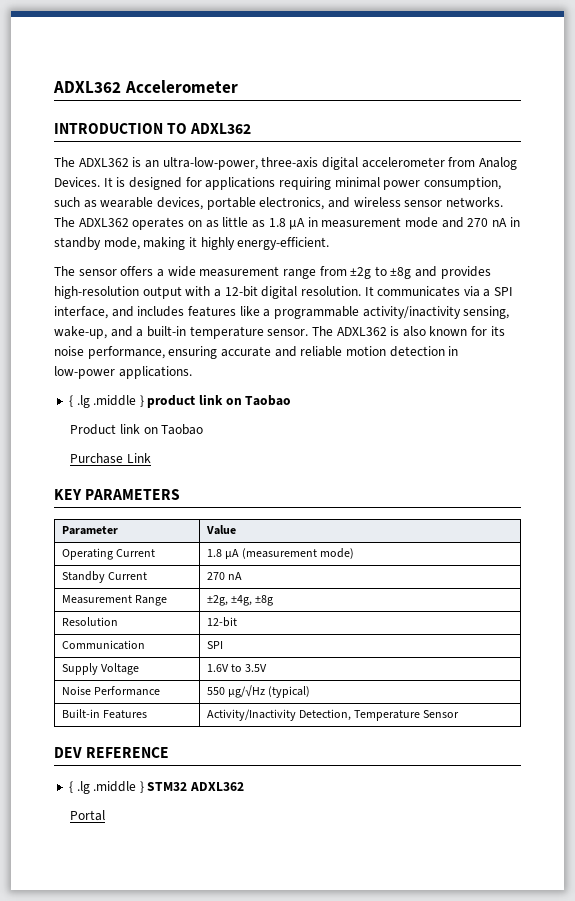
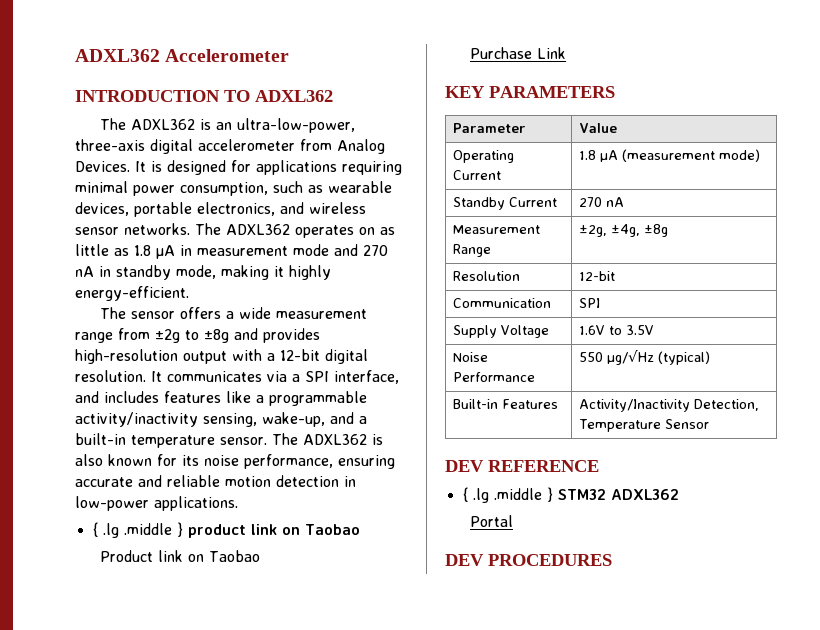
+ DEV PROCEDURES

